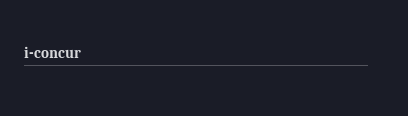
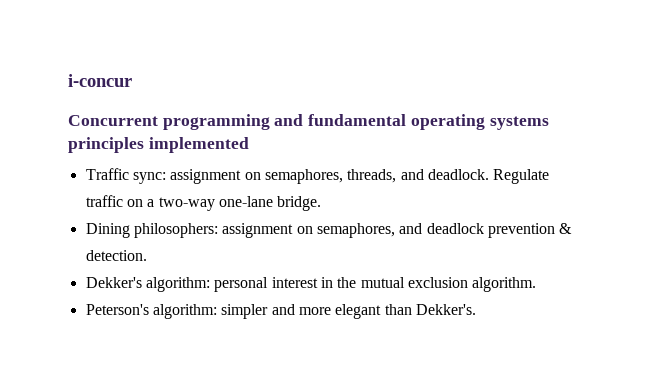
+ Concurrent programming and fundamental operating systems principles implemented
+ Traffic sync: assignment on semaphores, threads, and deadlock. Regulate traffic on a two-way one-lane bridge.
+ Dining philosophers: assignment on semaphores, and deadlock prevention & detection.
+ Dekker's algorithm: personal interest in the mutual exclusion algorithm.
+ Peterson's algorithm: simpler and more elegant than Dekker's.

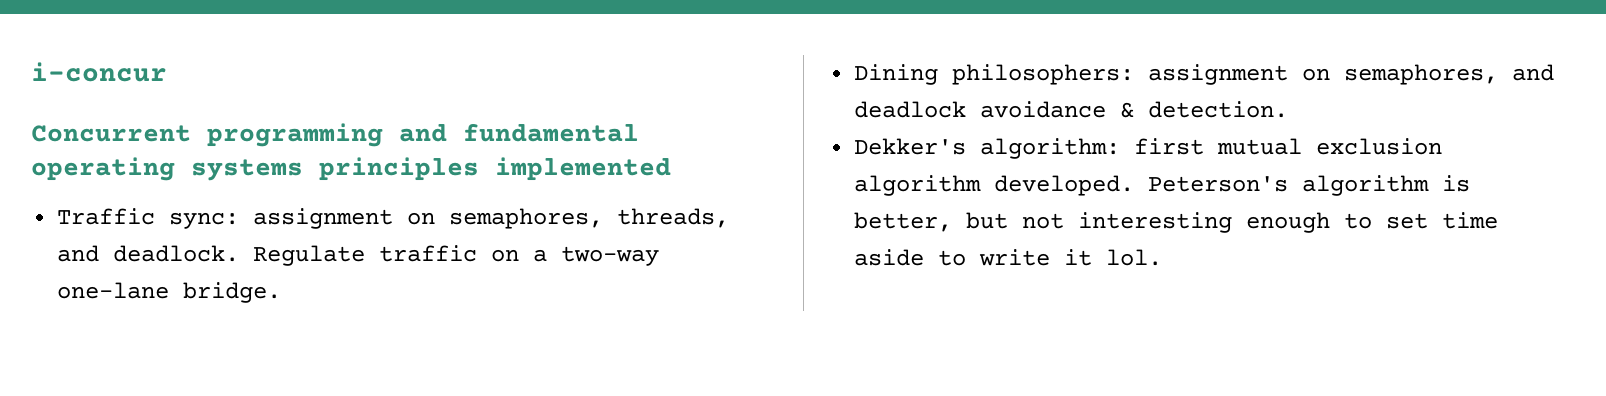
- Dining philosophers: assignment on semaphores, and deadlock prevention & detection.
+ Dining philosophers: assignment on semaphores, and deadlock avoidance & detection.
- Dekker's algorithm: personal interest in the mutual exclusion algorithm.
- Peterson's algorithm: simpler and more elegant than Dekker's.
+ Dekker's algorithm: first mutual exclusion algorithm developed. Peterson's algorithm is better, but not interesting enough to set time aside to write it lol.

